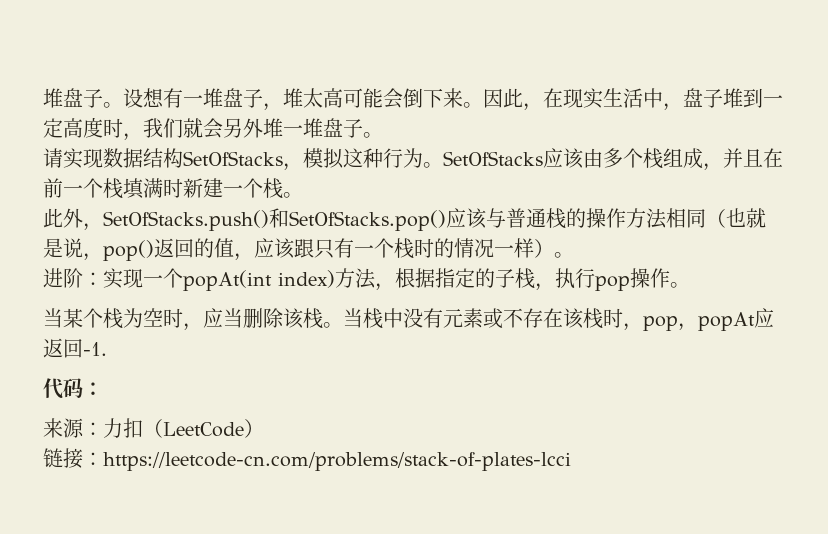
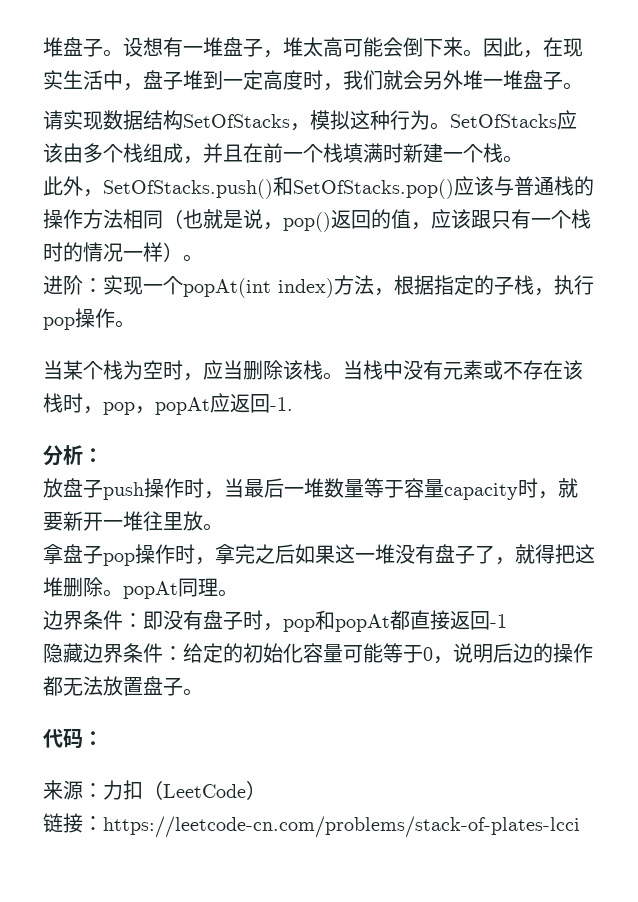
+ 分析：
+ 放盘子push操作时，当最后一堆数量等于容量capacity时，就要新开一堆往里放。
+ 拿盘子pop操作时，拿完之后如果这一堆没有盘子了，就得把这堆删除。popAt同理。
+ 边界条件：即没有盘子时，pop和popAt都直接返回-1
+ 隐藏边界条件：给定的初始化容量可能等于0，说明后边的操作都无法放置盘子。

